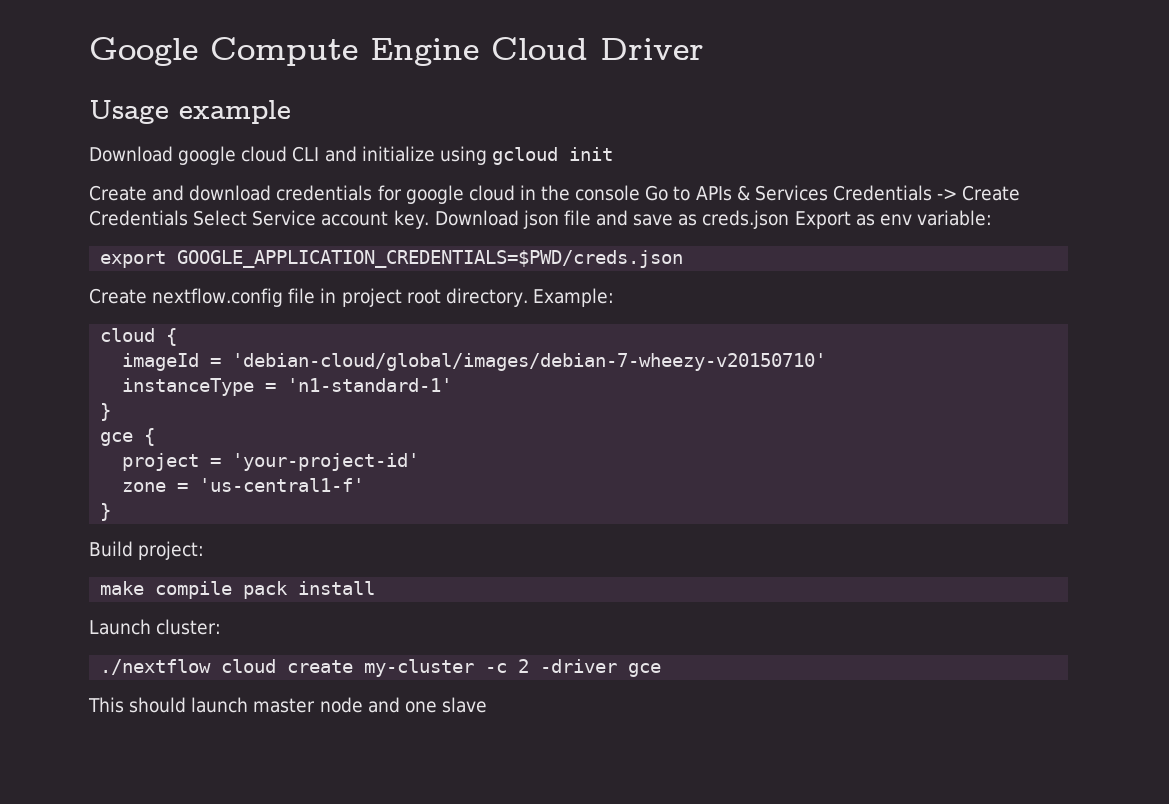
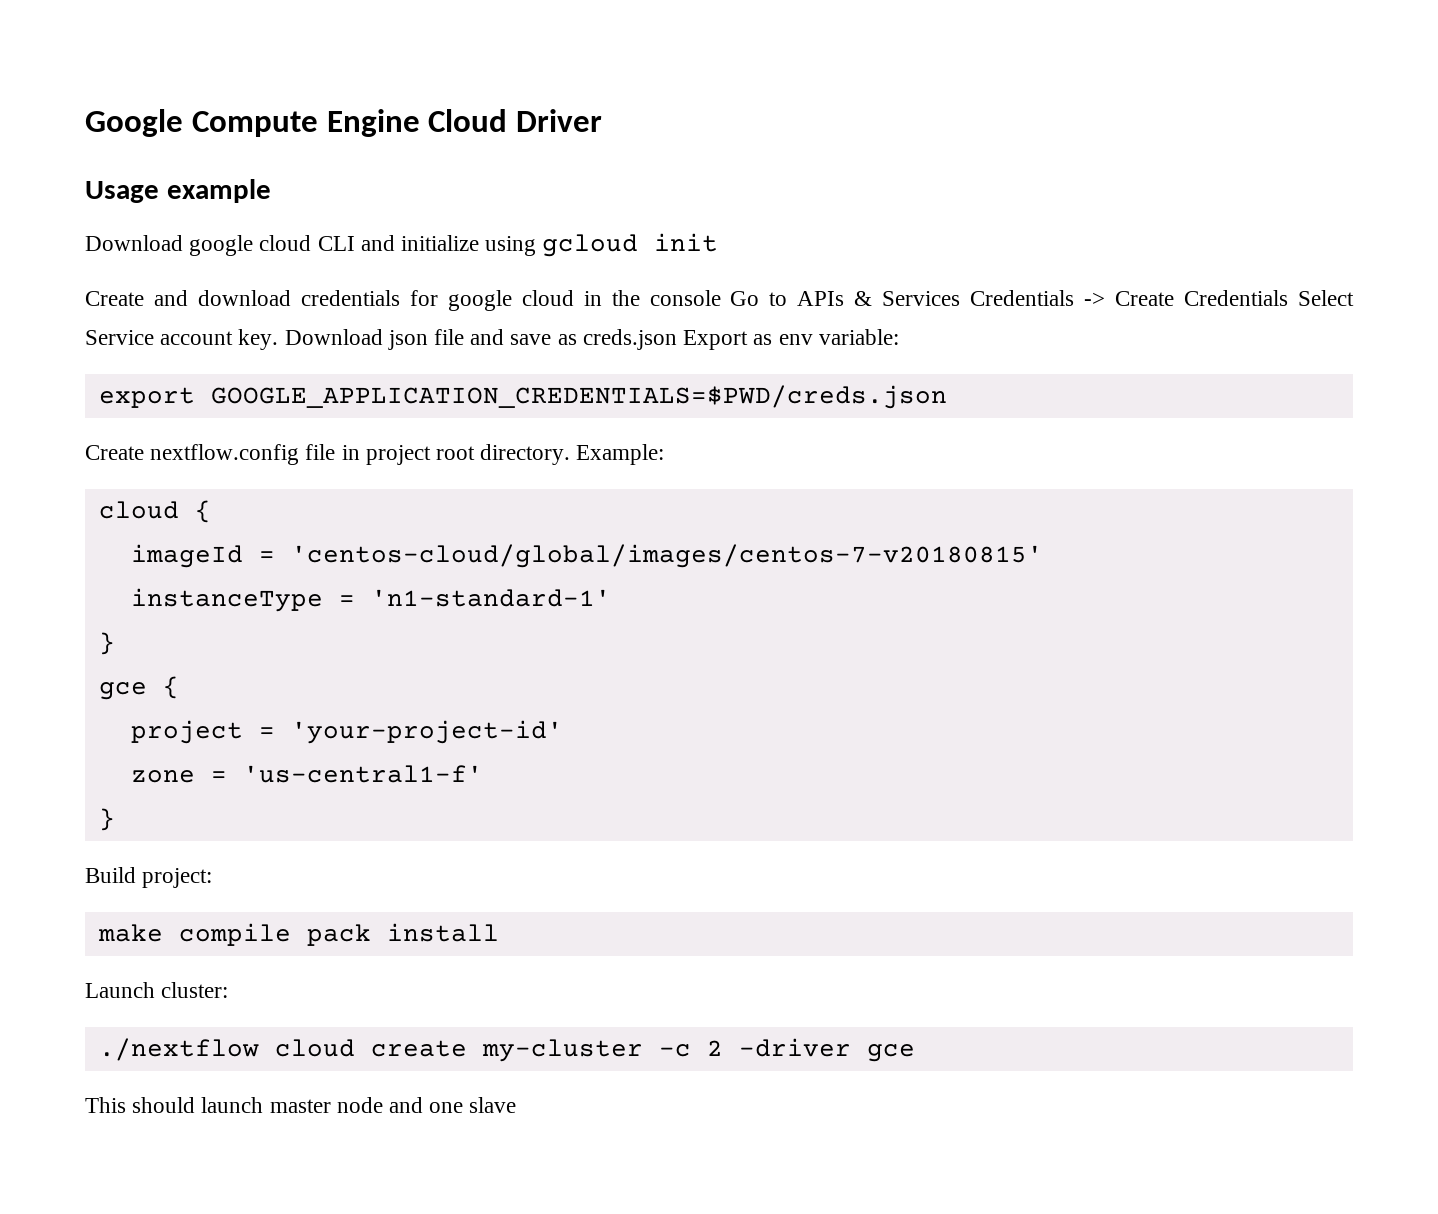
- imageId = 'debian-cloud/global/images/debian-7-wheezy-v20150710'
+ imageId = 'centos-cloud/global/images/centos-7-v20180815'

